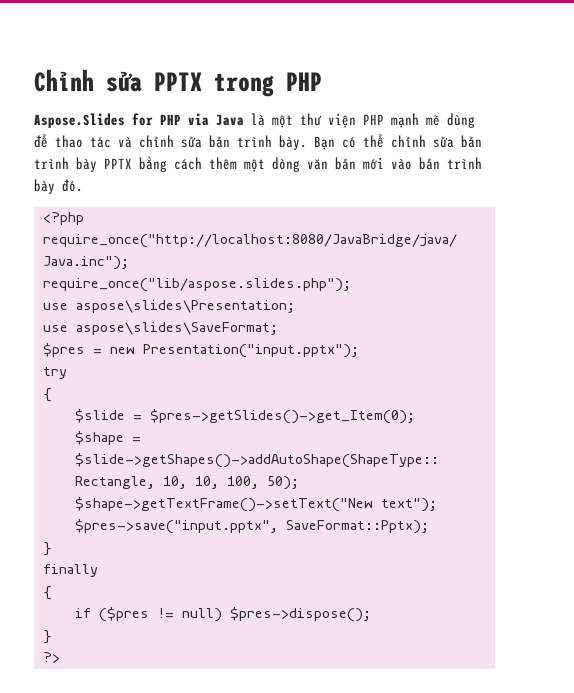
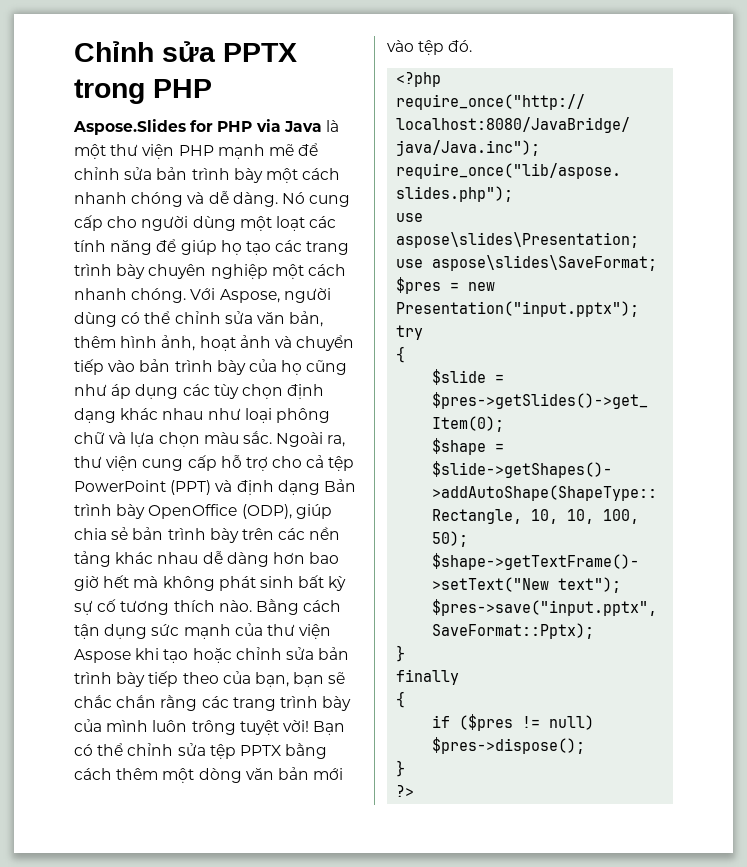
- Aspose.Slides for PHP via Java là một thư viện PHP mạnh mẽ dùng để thao tác và chỉnh sửa bản trình bày.
+ Aspose.Slides for PHP via Java là một thư viện PHP mạnh mẽ để chỉnh sửa bản trình bày một cách nhanh chóng và dễ dàng. Nó cung cấp cho người dùng một loạt các tính năng để giúp họ tạo các trang trình bày chuyên nghiệp một cách nhanh chóng. Với Aspose, người dùng có thể chỉnh sửa văn bản, thêm hình ảnh, hoạt ảnh và chuyển tiếp vào bản trình bày của họ cũng như áp dụng các tùy chọn định dạng khác nhau như loại phông chữ và lựa chọn màu sắc. Ngoài ra, thư viện cung cấp hỗ trợ cho cả tệp PowerPoint (PPT) và định dạng Bản trình bày OpenOffice (ODP), giúp chia sẻ bản trình bày trên các nền tảng khác nhau dễ dàng hơn bao giờ hết mà không phát sinh bất kỳ sự cố tương thích nào. Bằng cách tận dụng sức mạnh của thư viện Aspose khi tạo hoặc chỉnh sửa bản trình bày tiếp theo của bạn, bạn sẽ chắc chắn rằng các trang trình bày của mình luôn trông tuyệt vời!
- Bạn có thể chỉnh sửa bản trình bày PPTX bằng cách thêm một dòng văn bản mới vào bản trình bày đó.
+ Bạn có thể chỉnh sửa tệp PPTX bằng cách thêm một dòng văn bản mới vào tệp đó.

